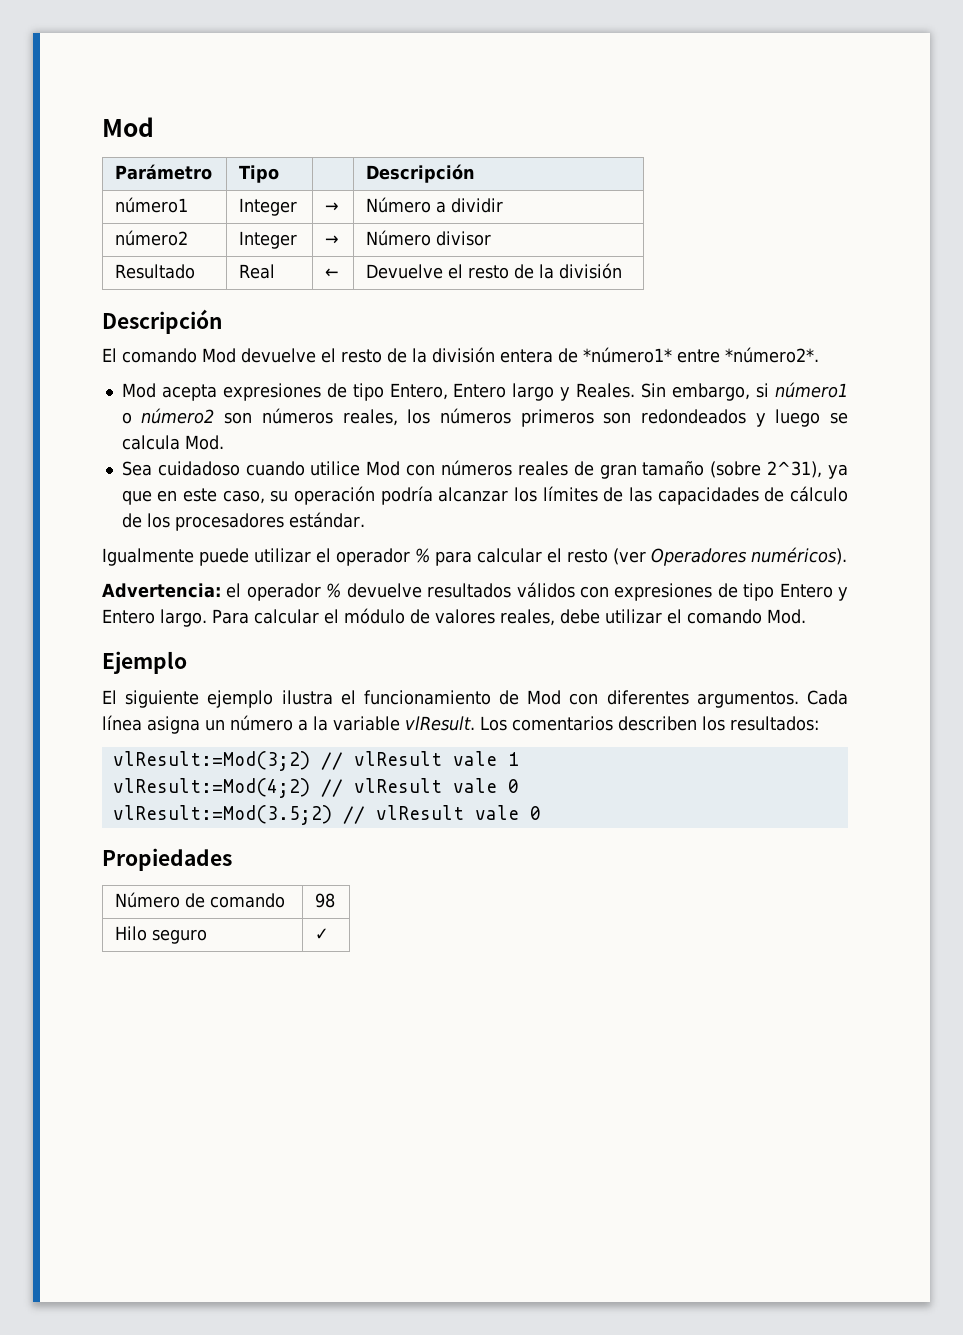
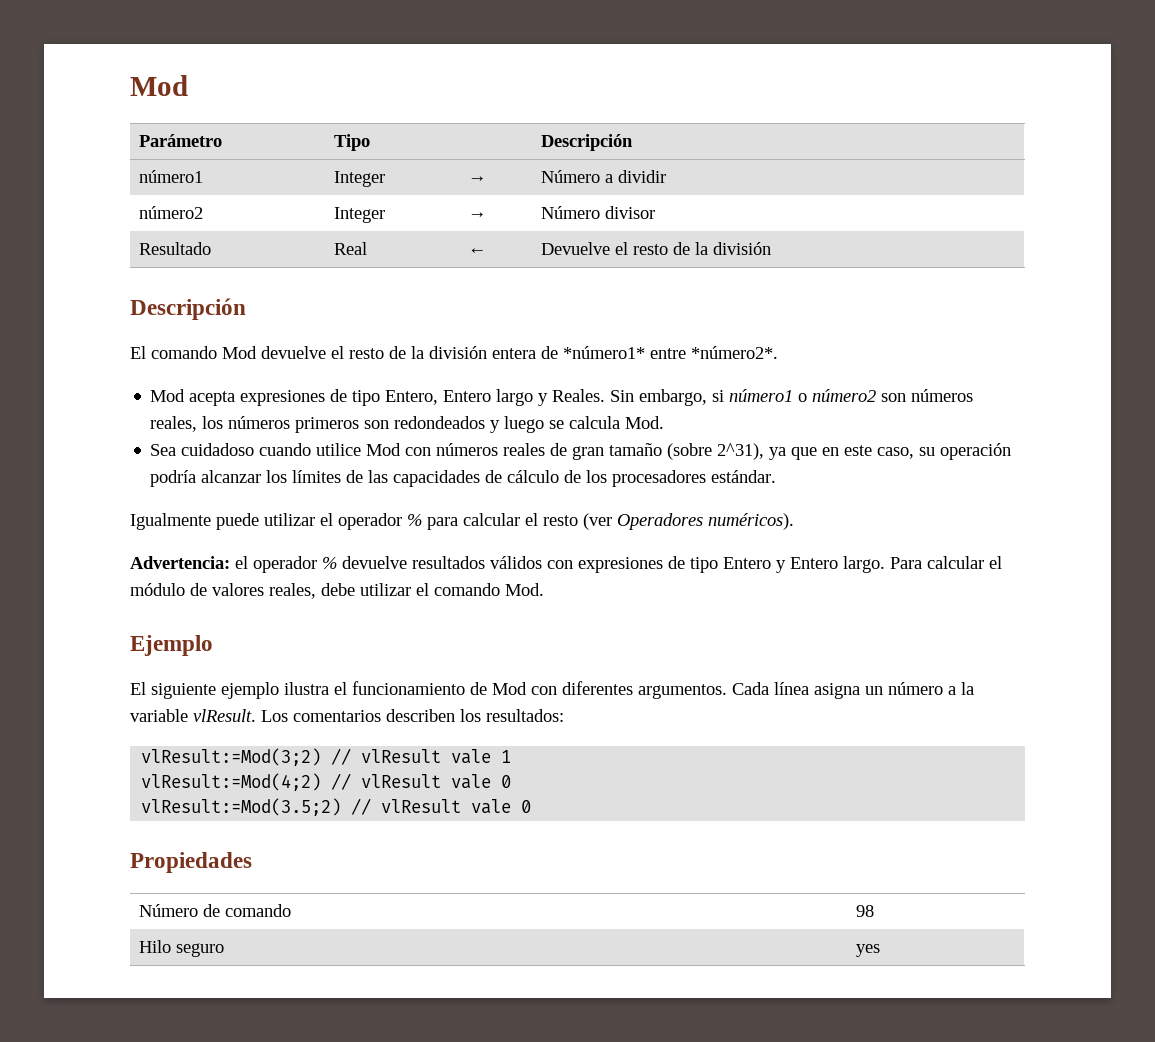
- Hilo seguro | ✓
+ Hilo seguro | yes

